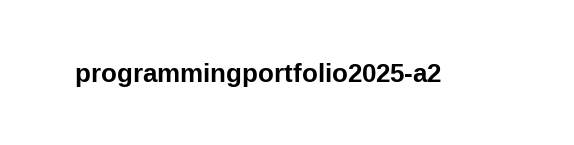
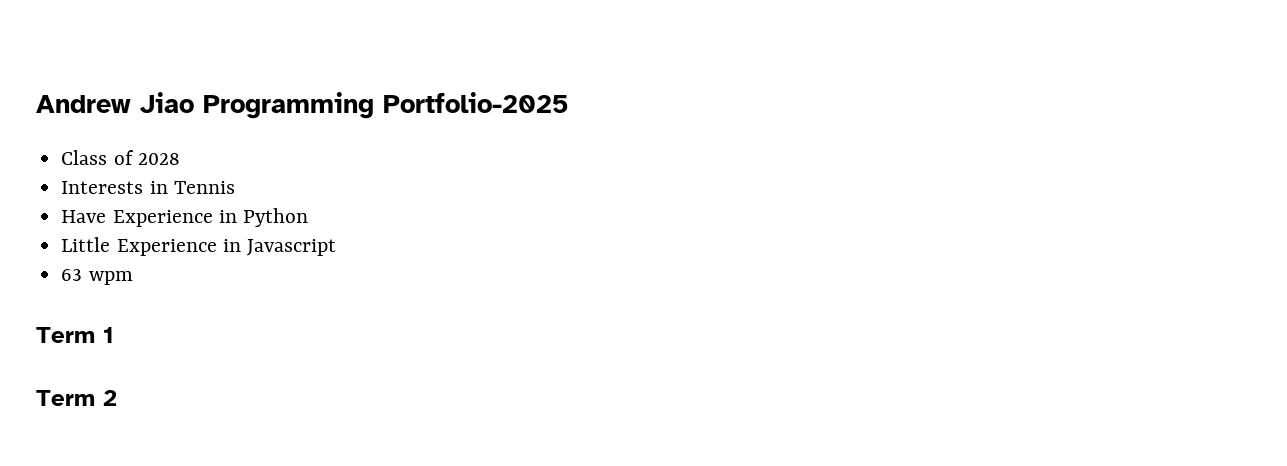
- programmingportfolio2025-a2
+ Andrew Jiao Programming Portfolio-2025
+ Class of 2028
+ Interests in Tennis
+ Have Experience in Python
+ Little Experience in Javascript
+ 63 wpm
+ Term 1
+ Term 2

